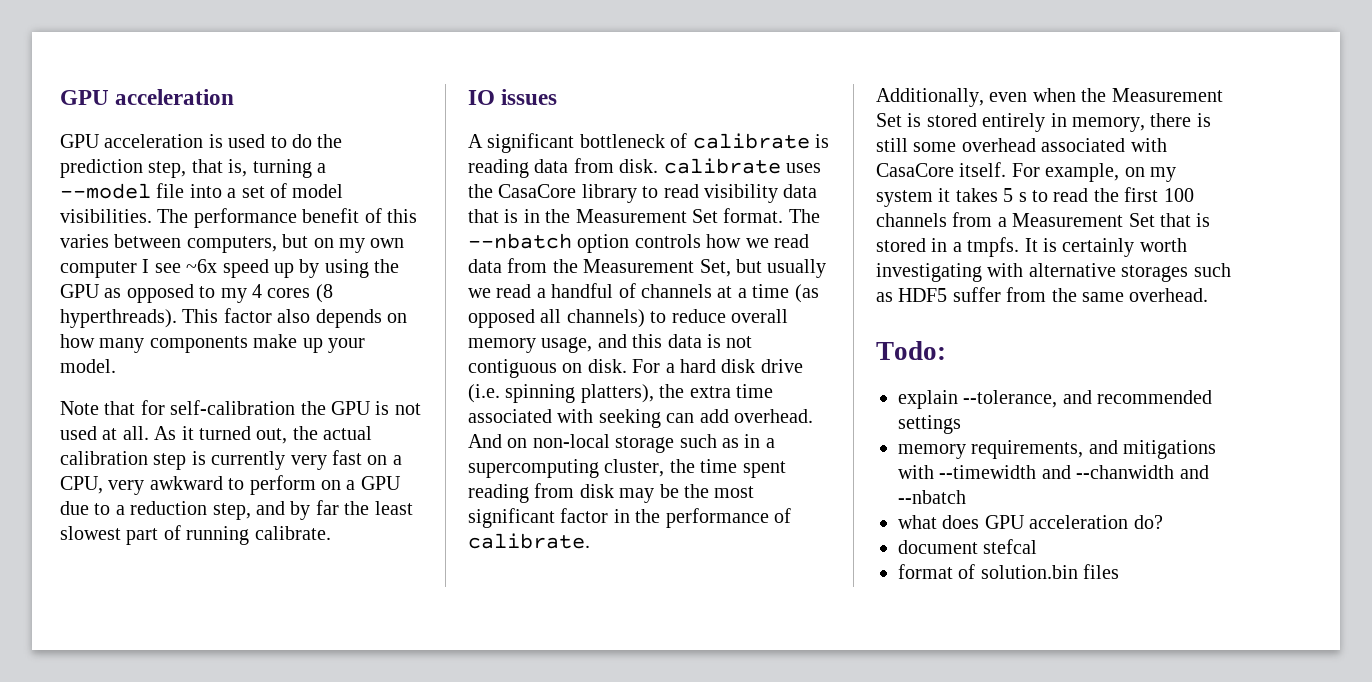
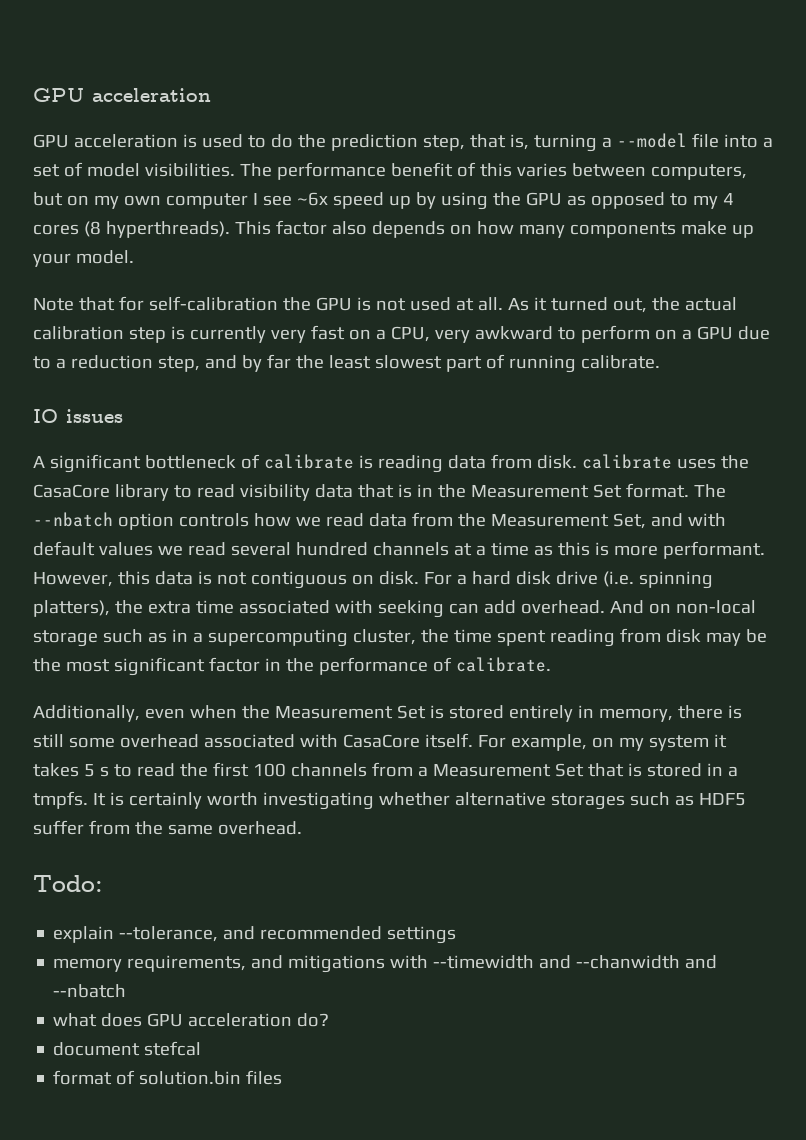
- The --nbatch option controls how we read data from the Measurement Set, but usually we read a handful of channels at a time (as opposed all channels) to reduce overall memory usage, and this data is not contiguous on disk.
+ The --nbatch option controls how we read data from the Measurement Set, and with default values we read several hundred channels at a time as this is more performant. However, this data is not contiguous on disk.
- It is certainly worth investigating with alternative storages such as HDF5 suffer from the same overhead.
+ It is certainly worth investigating whether alternative storages such as HDF5 suffer from the same overhead.

